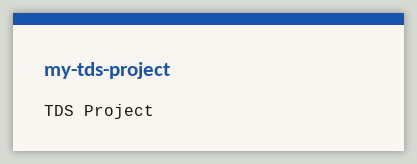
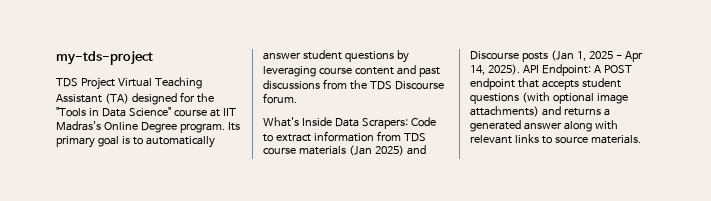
- TDS Project
+ TDS Project Virtual Teaching Assistant (TA) designed for the "Tools in Data Science" course at IIT Madras's Online Degree program. Its primary goal is to automatically answer student questions by leveraging course content and past discussions from the TDS Discourse forum.
+ What's Inside Data Scrapers: Code to extract information from TDS course materials (Jan 2025) and Discourse posts (Jan 1, 2025 - Apr 14, 2025). API Endpoint: A POST endpoint that accepts student questions (with optional image attachments) and returns a generated answer along with relevant links to source materials.

